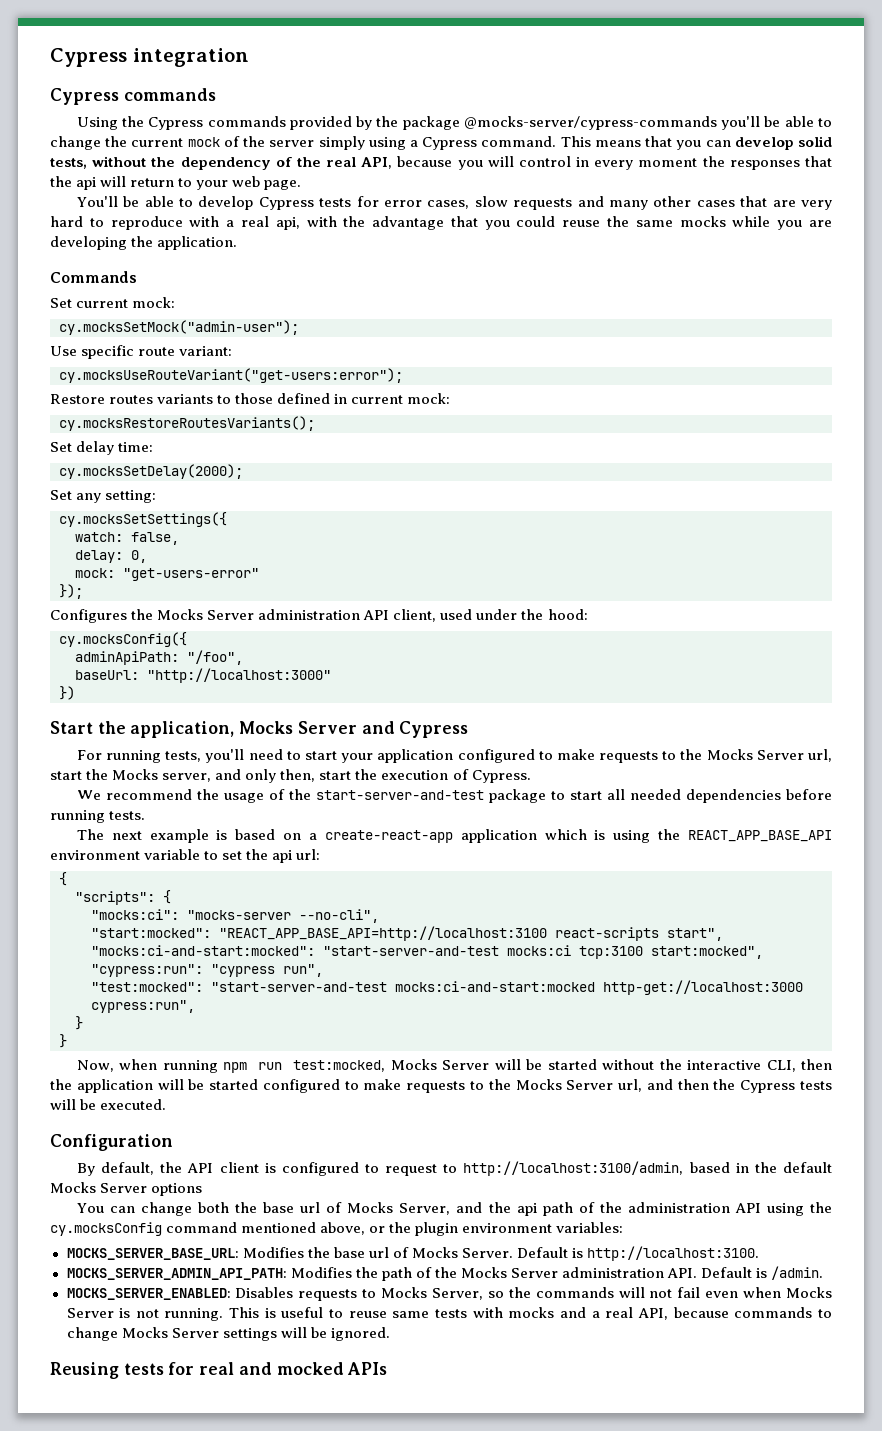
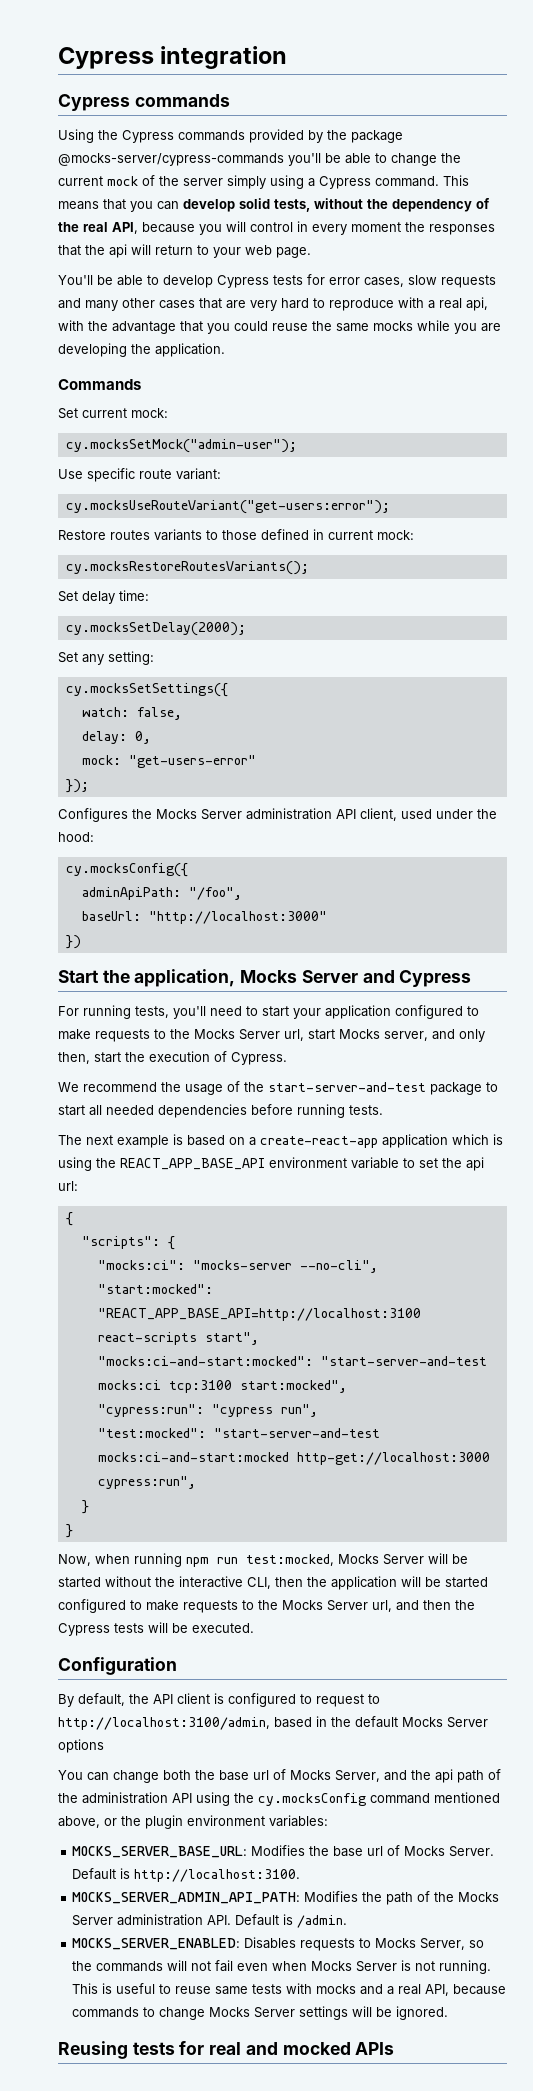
- For running tests, you'll need to start your application configured to make requests to the Mocks Server url, start the Mocks server, and only then, start the execution of Cypress.
+ For running tests, you'll need to start your application configured to make requests to the Mocks Server url, start Mocks server, and only then, start the execution of Cypress.

